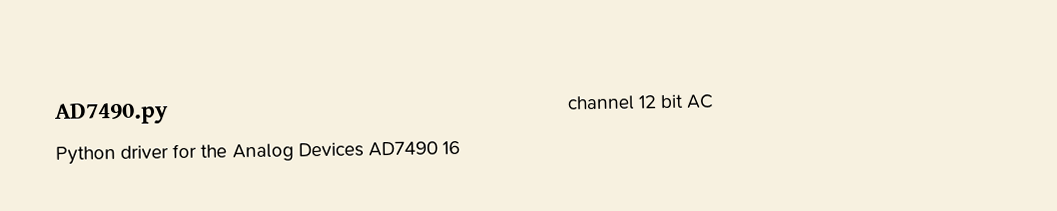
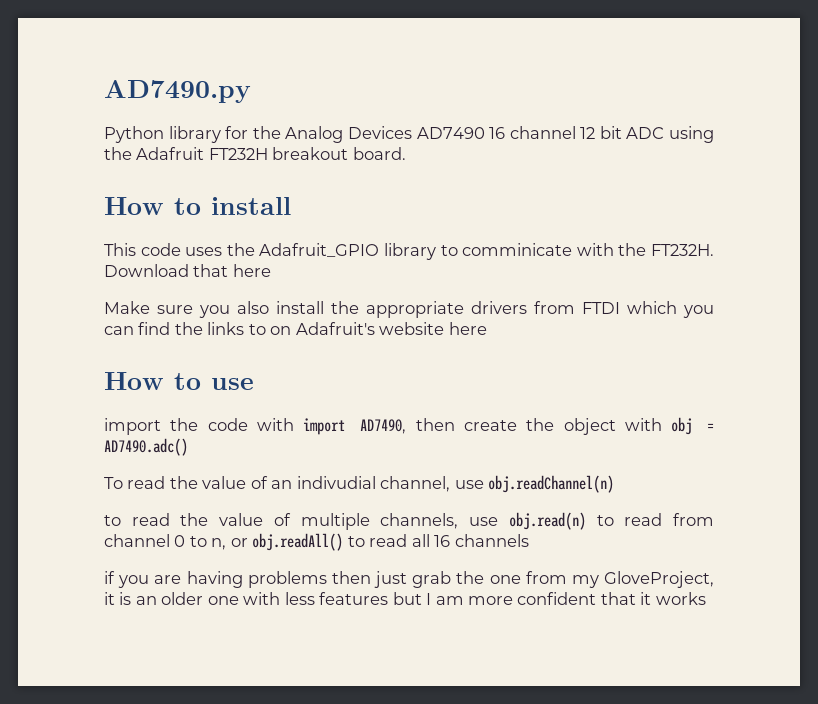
- Python driver for the Analog Devices AD7490 16 channel 12 bit AC
+ Python library for the Analog Devices AD7490 16 channel 12 bit ADC using the Adafruit FT232H breakout board.
+ How to install
+ This code uses the Adafruit_GPIO library to comminicate with the FT232H. Download that here
+ Make sure you also install the appropriate drivers from FTDI which you can find the links to on Adafruit's website here
+ How to use
+ import the code with import AD7490, then create the object with obj = AD7490.adc()
+ To read the value of an indivudial channel, use obj.readChannel(n)
+ to read the value of multiple channels, use obj.read(n) to read from channel 0 to n, or obj.readAll() to read all 16 channels
+ if you are having problems then just grab the one from my GloveProject, it is an older one with less features but I am more confident that it works

